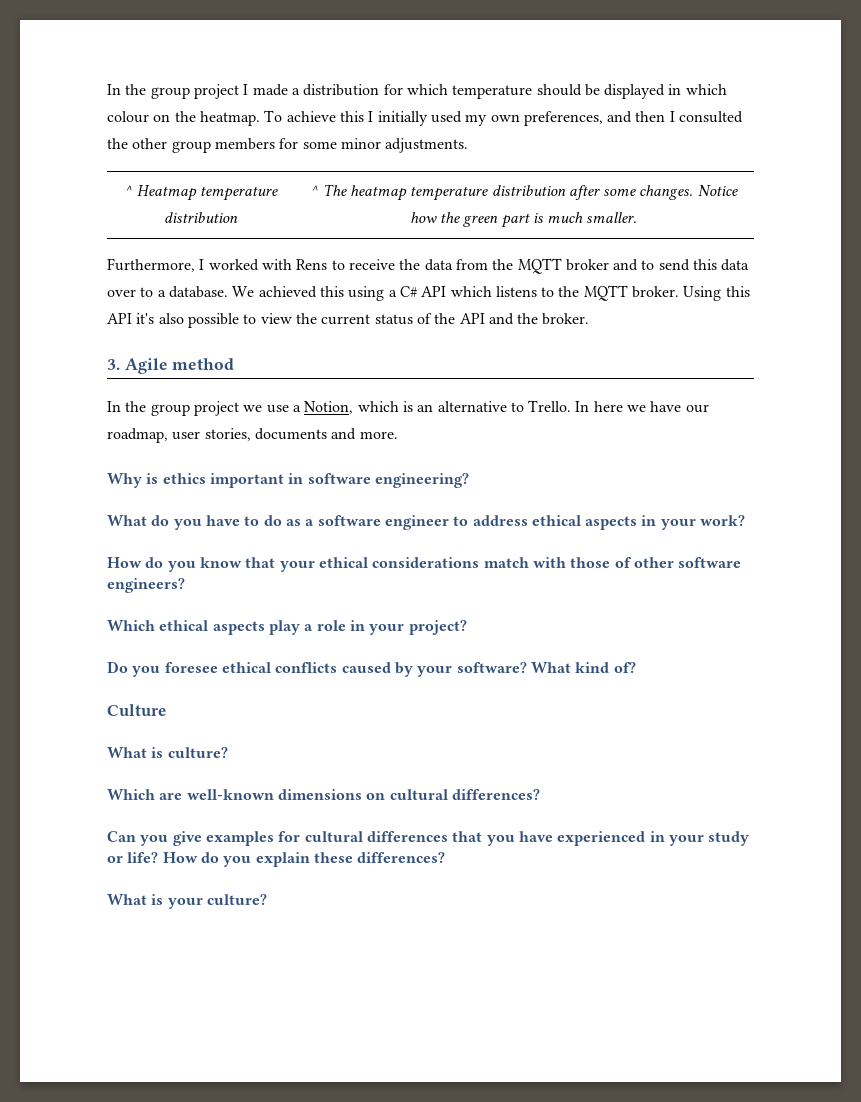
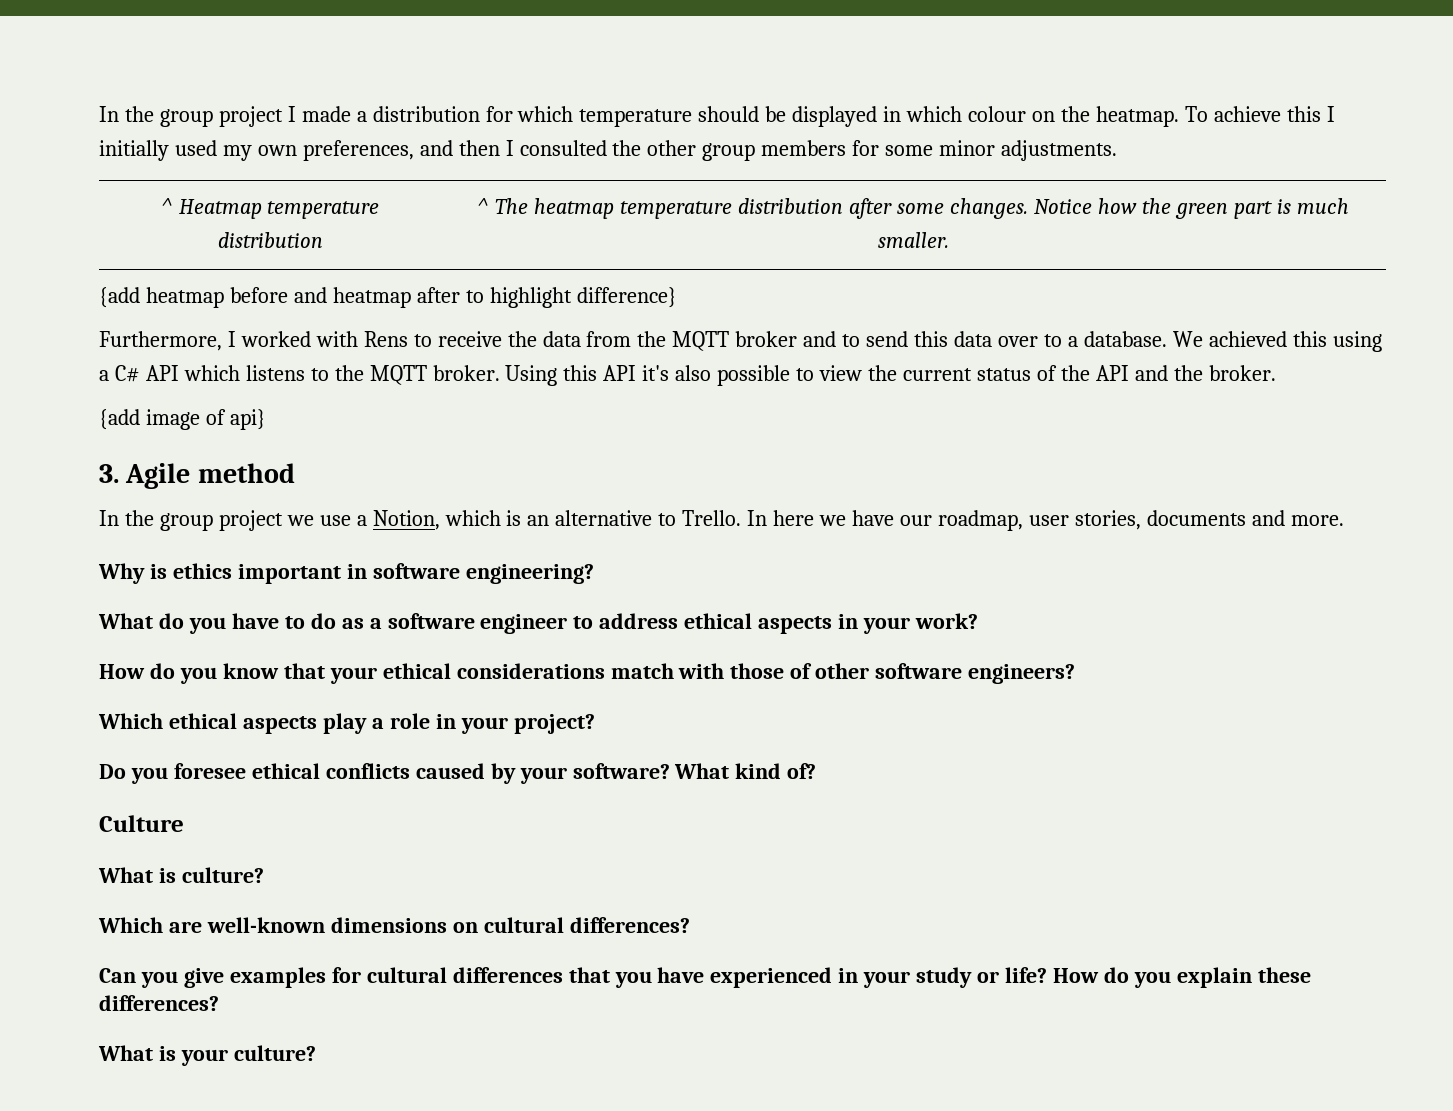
+ {add heatmap before and heatmap after to highlight difference}
+ {add image of api}

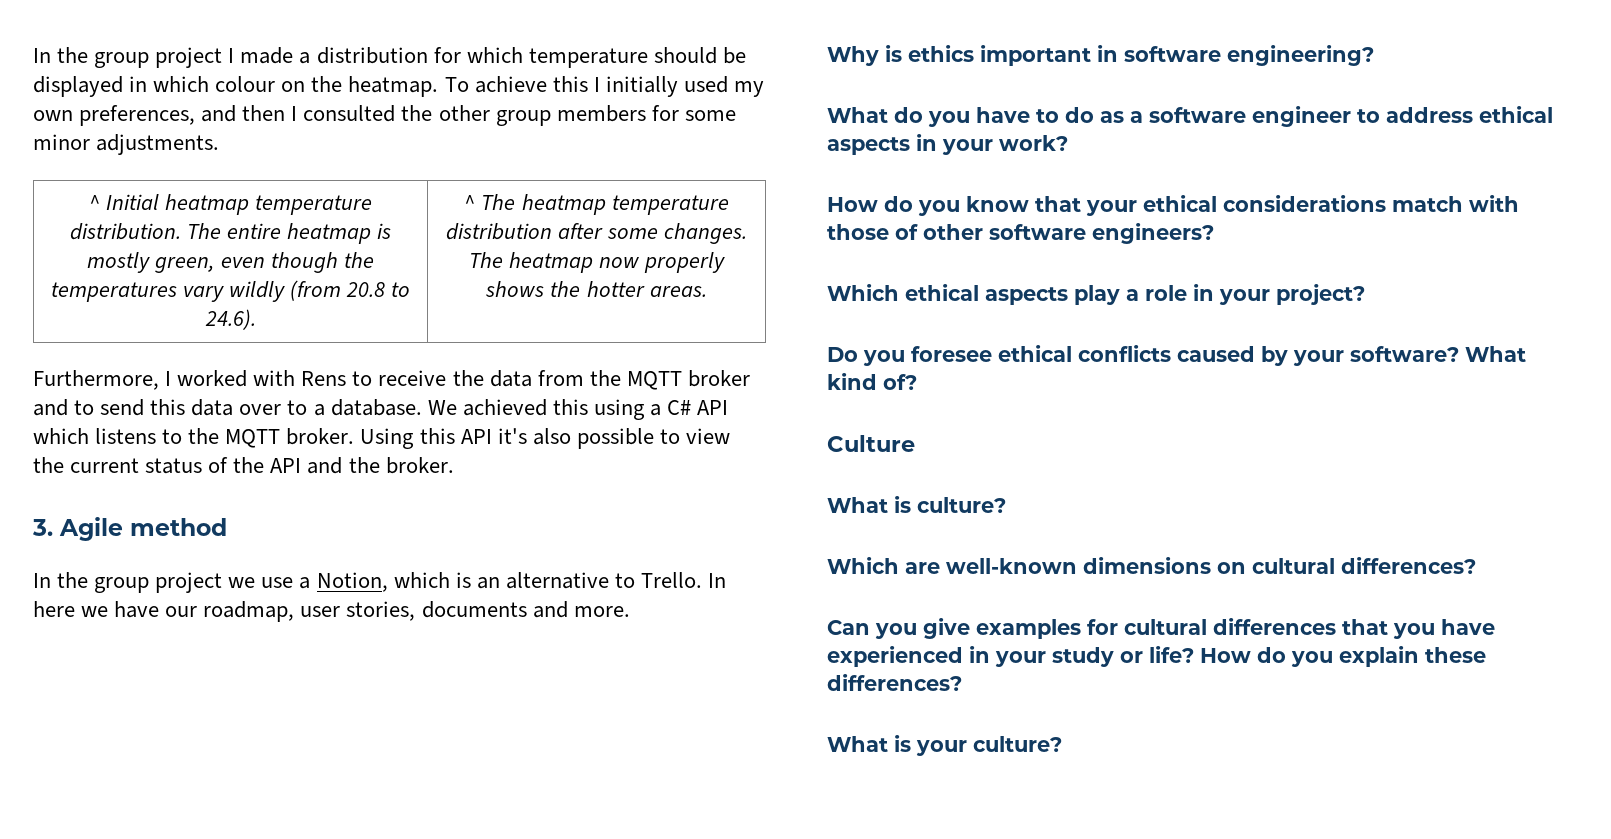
- ^ Heatmap temperature distribution | ^ The heatmap temperature distribution after some changes. Notice how the green part is much smaller.
- {add heatmap before and heatmap after to highlight difference}
+ ^ Initial heatmap temperature distribution. The entire heatmap is mostly green, even though the temperatures vary wildly (from 20.8 to 24.6). | ^ The heatmap temperature distribution after some changes. The heatmap now properly shows the hotter areas.
- {add image of api}

